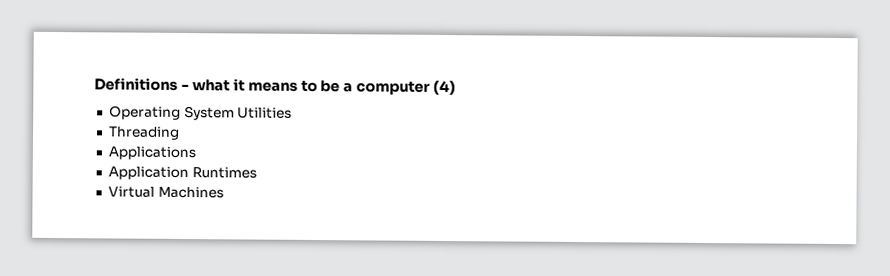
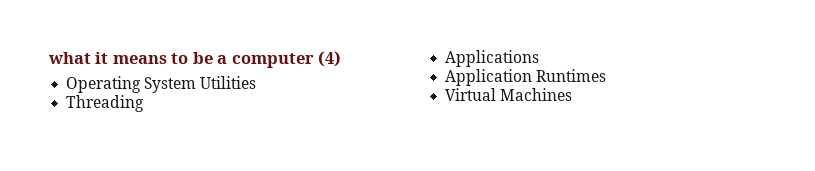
- Definitions - what it means to be a computer (4)
+ what it means to be a computer (4)

